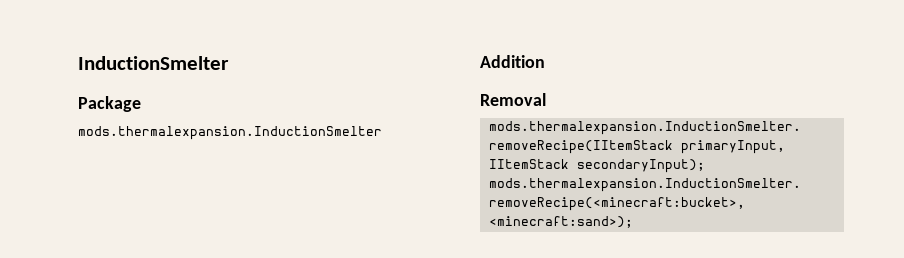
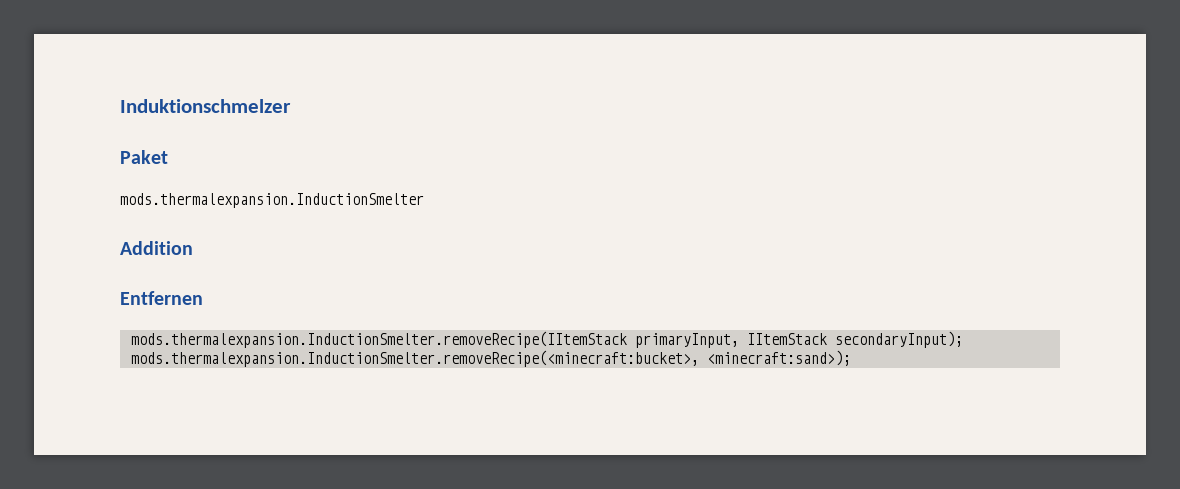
- InductionSmelter
- Package
+ Induktionschmelzer
+ Paket
- Removal
+ Entfernen

